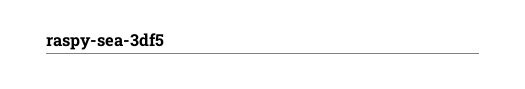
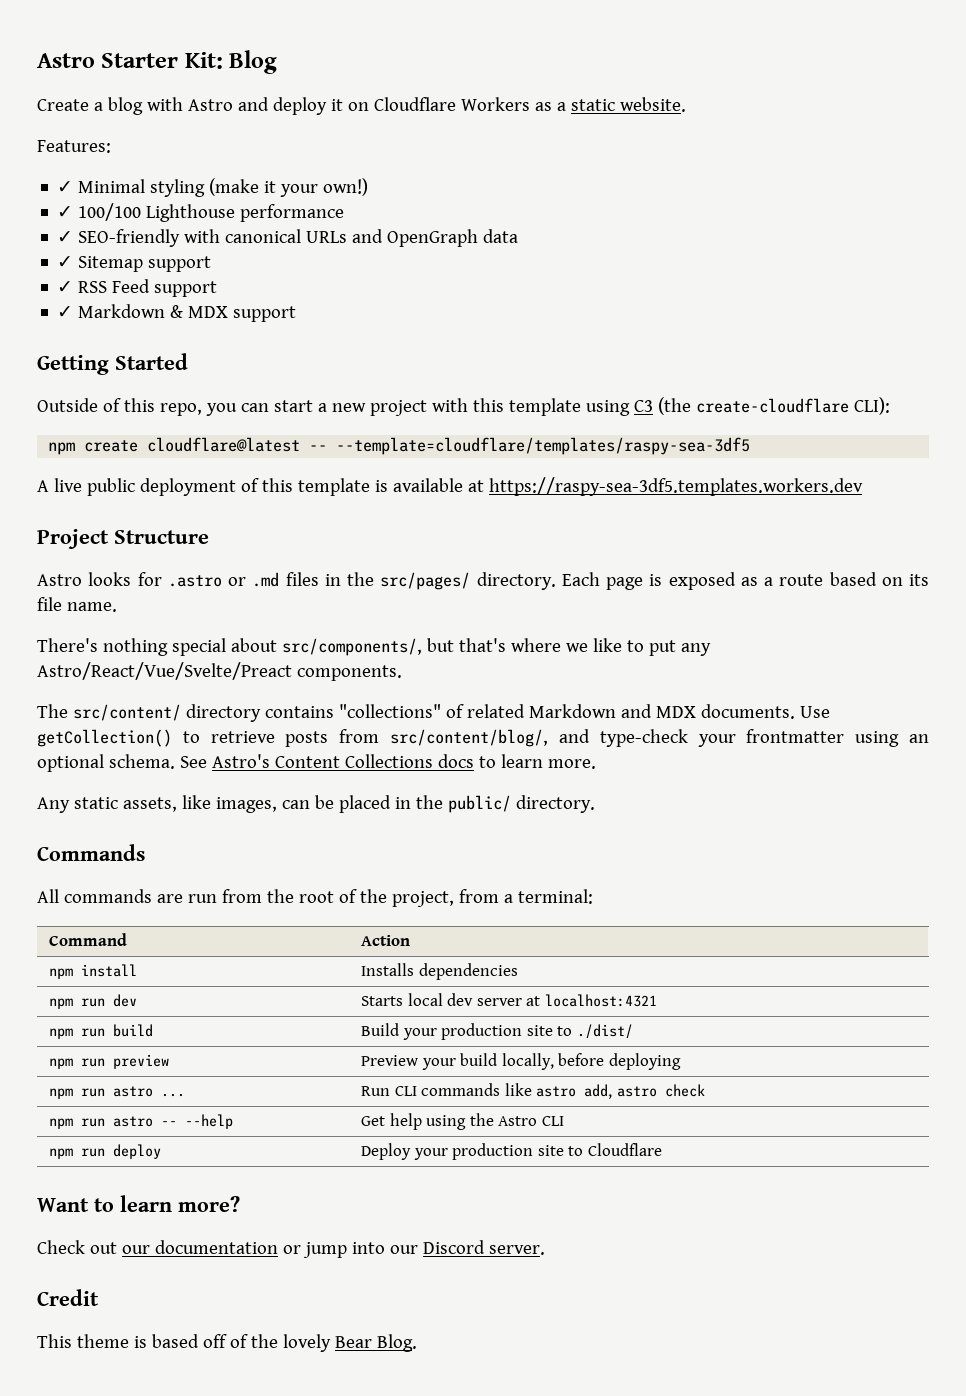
- raspy-sea-3df5
+ Astro Starter Kit: Blog
+ Create a blog with Astro and deploy it on Cloudflare Workers as a static website.
+ Features:
+ ✓ Minimal styling (make it your own!)
+ ✓ 100/100 Lighthouse performance
+ ✓ SEO-friendly with canonical URLs and OpenGraph data
+ ✓ Sitemap support
+ ✓ RSS Feed support
+ ✓ Markdown & MDX support
+ Getting Started
+ Outside of this repo, you can start a new project with this template using C3 (the create-cloudflare CLI):
+ npm create cloudflare@latest -- --template=cloudflare/templates/raspy-sea-3df5
+ A live public deployment of this template is available at https://raspy-sea-3df5.templates.workers.dev
+ Project Structure
+ Astro looks for .astro or .md files in the src/pages/ directory. Each page is exposed as a route based on its file name.
+ There's nothing special about src/components/, but that's where we like to put any Astro/React/Vue/Svelte/Preact components.
+ The src/content/ directory contains "collections" of related Markdown and MDX documents. Use getCollection() to retrieve posts from src/content/blog/, and type-check your frontmatter using an optional schema. See Astro's Content Collections docs to learn more.
+ Any static assets, like images, can be placed in the public/ directory.
+ Commands
+ All commands are run from the root of the project, from a terminal:
+ Command | Action
+ npm install | Installs dependencies
+ npm run dev | Starts local dev server at localhost:4321
+ npm run build | Build your production site to ./dist/
+ npm run preview | Preview your build locally, before deploying
+ npm run astro ... | Run CLI commands like astro add, astro check
+ npm run astro -- --help | Get help using the Astro CLI
+ npm run deploy | Deploy your production site to Cloudflare
+ Want to learn more?
+ Check out our documentation or jump into our Discord server.
+ Credit
+ This theme is based off of the lovely Bear Blog.

